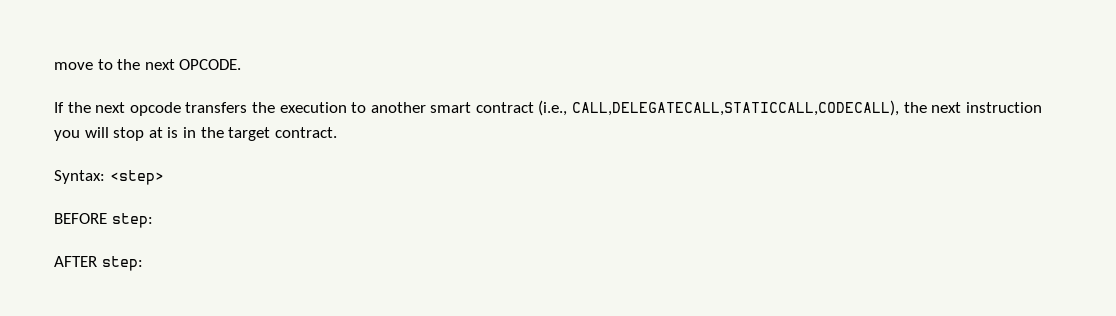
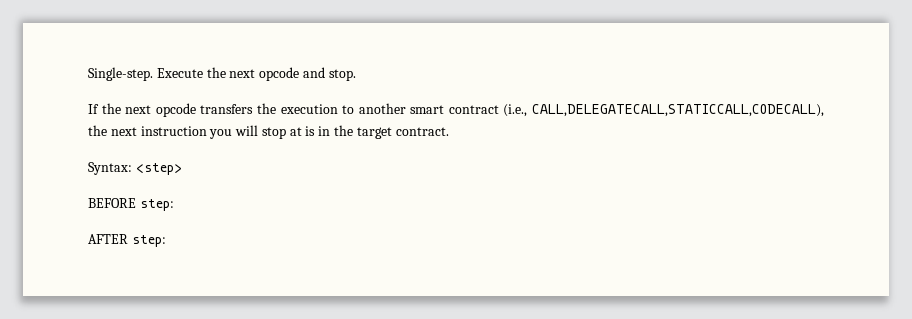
- move to the next OPCODE.
+ Single-step. Execute the next opcode and stop.

